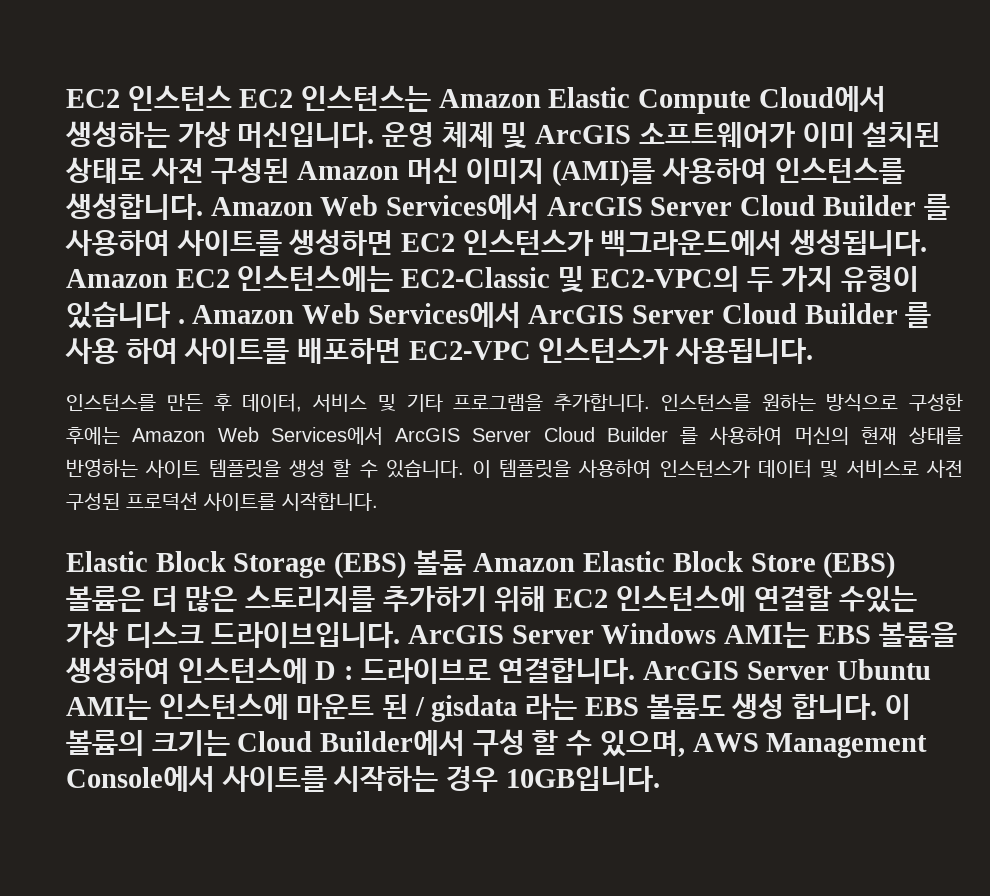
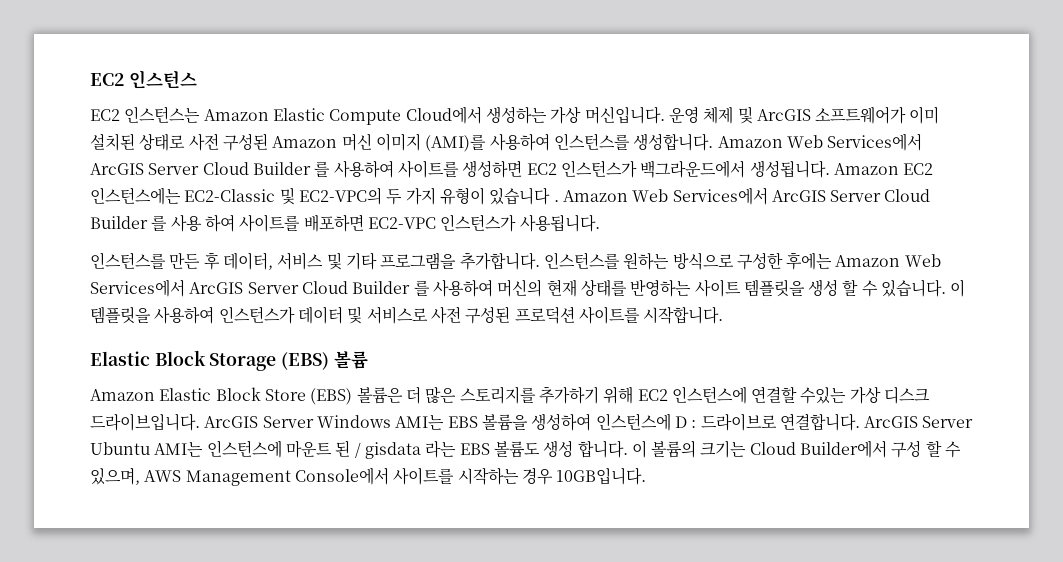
- EC2 인스턴스 EC2 인스턴스는 Amazon Elastic Compute Cloud에서 생성하는 가상 머신입니다.
+ EC2 인스턴스
+ EC2 인스턴스는 Amazon Elastic Compute Cloud에서 생성하는 가상 머신입니다.
- Elastic Block Storage (EBS) 볼륨 Amazon Elastic Block Store (EBS) 볼륨은 더 많은 스토리지를 추가하기 위해 EC2 인스턴스에 연결할 수있는 가상 디스크 드라이브입니다.
+ Elastic Block Storage (EBS) 볼륨
+ Amazon Elastic Block Store (EBS) 볼륨은 더 많은 스토리지를 추가하기 위해 EC2 인스턴스에 연결할 수있는 가상 디스크 드라이브입니다.

